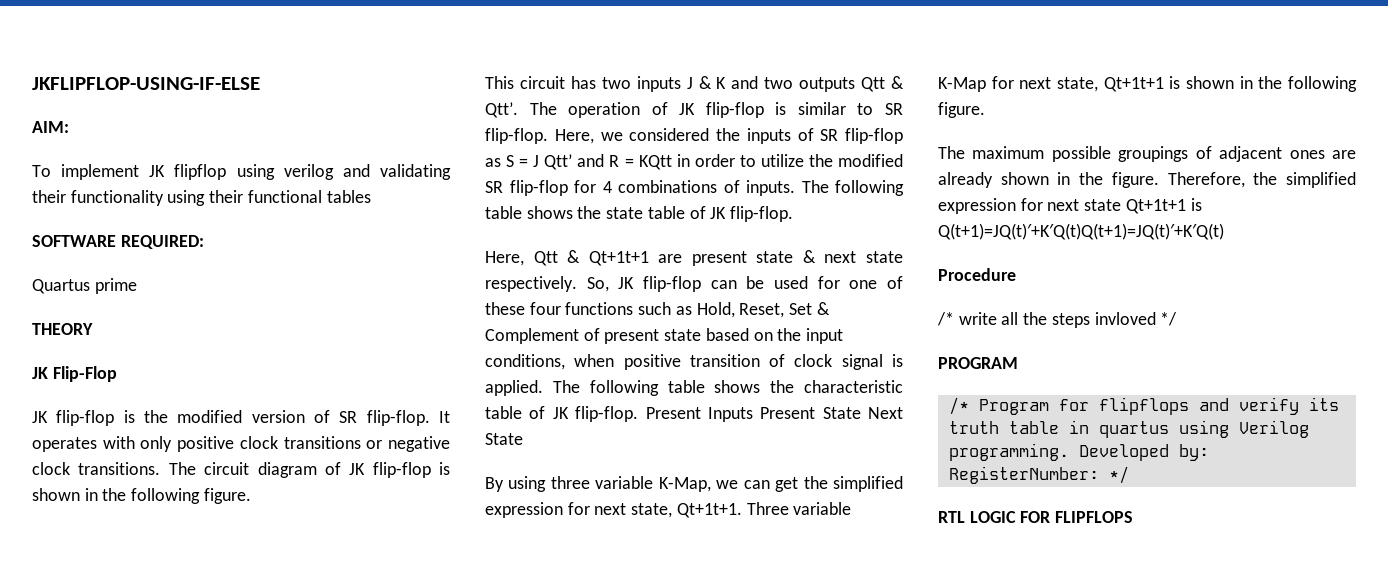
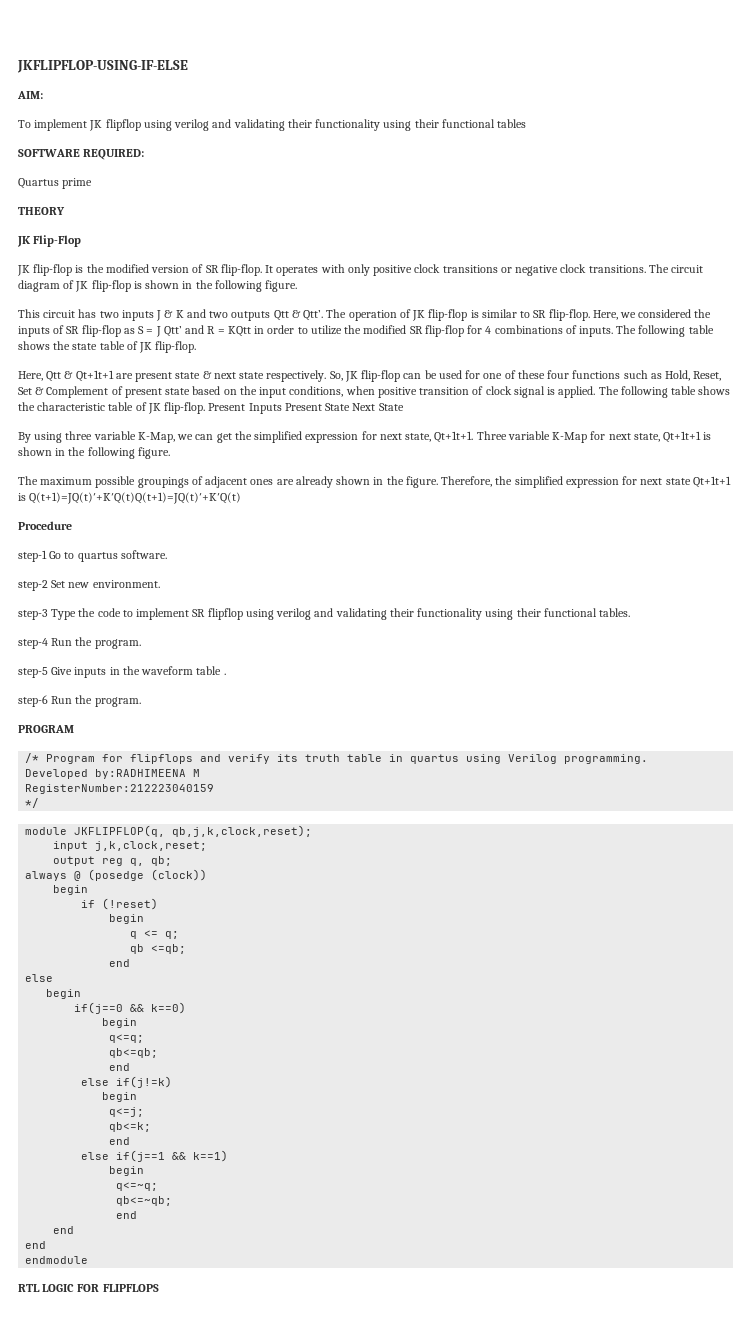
- /* write all the steps invloved */
+ step-1 Go to quartus software.
+ step-2 Set new environment.
+ step-3 Type the code to implement SR flipflop using verilog and validating their functionality using their functional tables.
+ step-4 Run the program.
+ step-5 Give inputs in the waveform table .
+ step-6 Run the program.
- /* Program for flipflops and verify its truth table in quartus using Verilog programming. Developed by: RegisterNumber: */
+ /* Program for flipflops and verify its truth table in quartus using Verilog programming.
+ Developed by:RADHIMEENA M
+ RegisterNumber:212223040159
+ */
+ module JKFLIPFLOP(q, qb,j,k,clock,reset);
+ input j,k,clock,reset;
+ output reg q, qb;
+ always @ (posedge (clock))
+ begin
+ if (!reset)
+ begin
+ q <= q;
+ qb <=qb;
+ end
+ else
+ begin
+ if(j==0 && k==0)
+ begin
+ q<=q;
+ qb<=qb;
+ end
+ else if(j!=k)
+ begin
+ q<=j;
+ qb<=k;
+ end
+ else if(j==1 && k==1)
+ begin
+ q<=~q;
+ qb<=~qb;
+ end
+ end
+ end
+ endmodule

